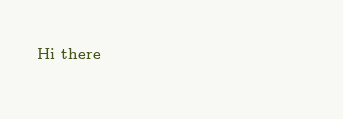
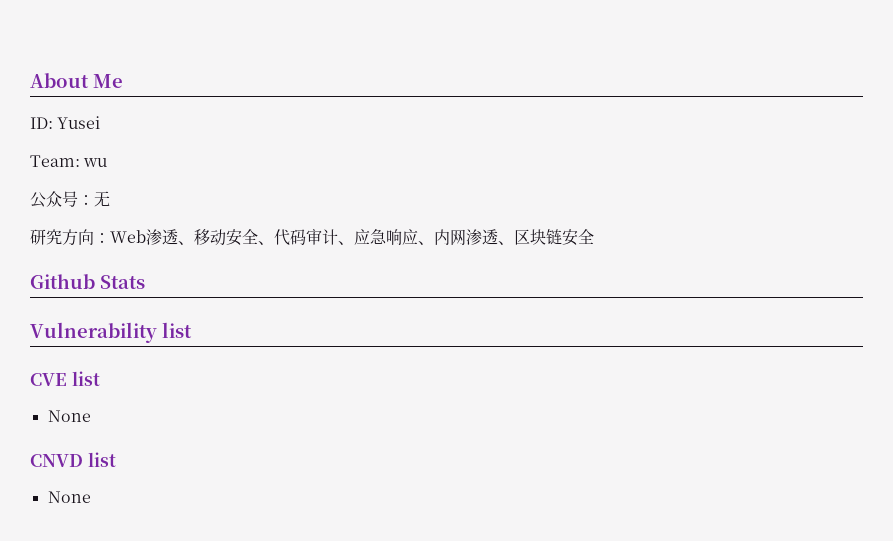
- Hi there
+ About Me
+ ID: Yusei
+ Team: wu
+ 公众号：无
+ 研究方向：Web渗透、移动安全、代码审计、应急响应、内网渗透、区块链安全
+ Github Stats
+ Vulnerability list
+ CVE list
+ None
+ CNVD list
+ None

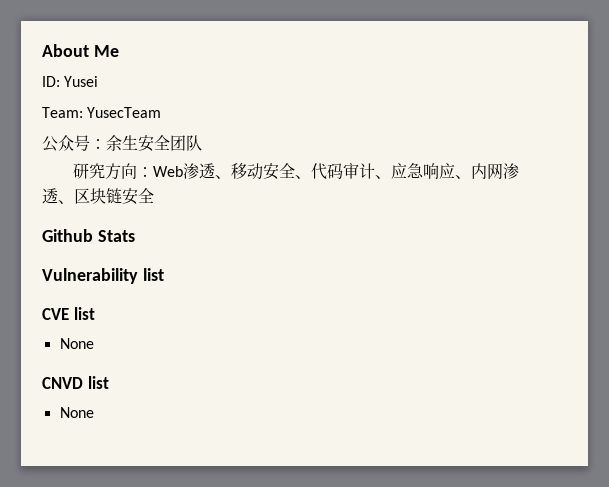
- Team: wu
+ Team: YusecTeam
- 公众号：无
+ 公众号：余生安全团队

